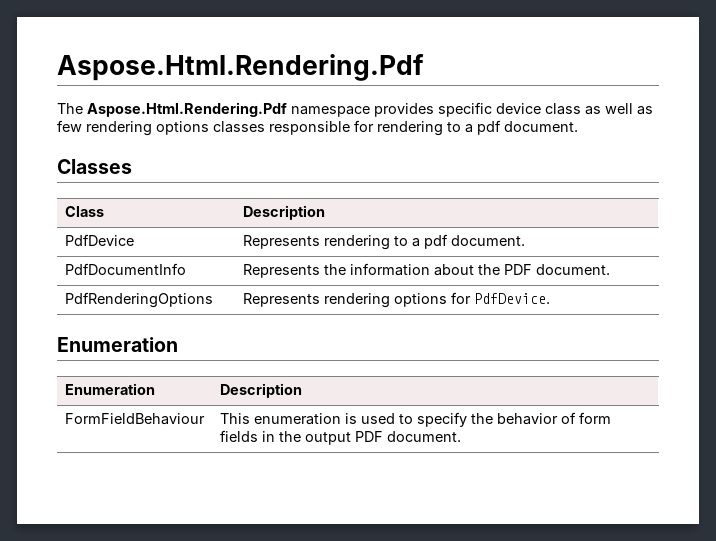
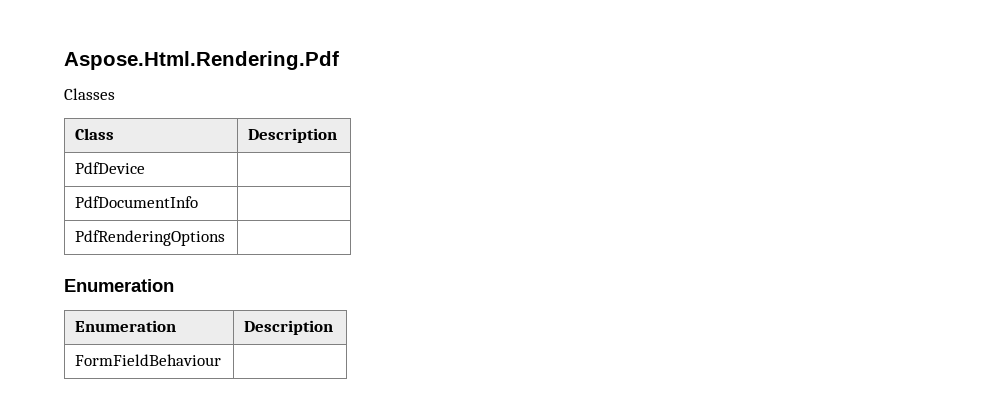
- The Aspose.Html.Rendering.Pdf namespace provides specific device class as well as few rendering options classes responsible for rendering to a pdf document.
  Classes
  Class | Description
- PdfDevice | Represents rendering to a pdf document.
- PdfDocumentInfo | Represents the information about the PDF document.
- PdfRenderingOptions | Represents rendering options for PdfDevice.
+ PdfDevice |
+ PdfDocumentInfo |
+ PdfRenderingOptions |
  Enumeration
  Enumeration | Description
- FormFieldBehaviour | This enumeration is used to specify the behavior of form fields in the output PDF document.
+ FormFieldBehaviour |

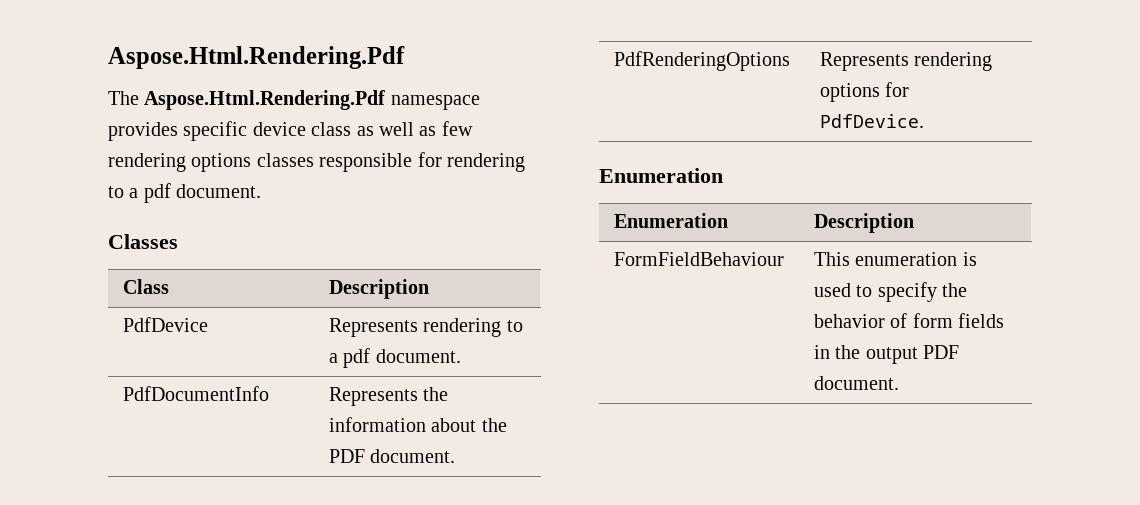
+ The Aspose.Html.Rendering.Pdf namespace provides specific device class as well as few rendering options classes responsible for rendering to a pdf document.
  Classes
  Class | Description
- PdfDevice |
- PdfDocumentInfo |
- PdfRenderingOptions |
+ PdfDevice | Represents rendering to a pdf document.
+ PdfDocumentInfo | Represents the information about the PDF document.
+ PdfRenderingOptions | Represents rendering options for PdfDevice.
  Enumeration
  Enumeration | Description
- FormFieldBehaviour |
+ FormFieldBehaviour | This enumeration is used to specify the behavior of form fields in the output PDF document.

